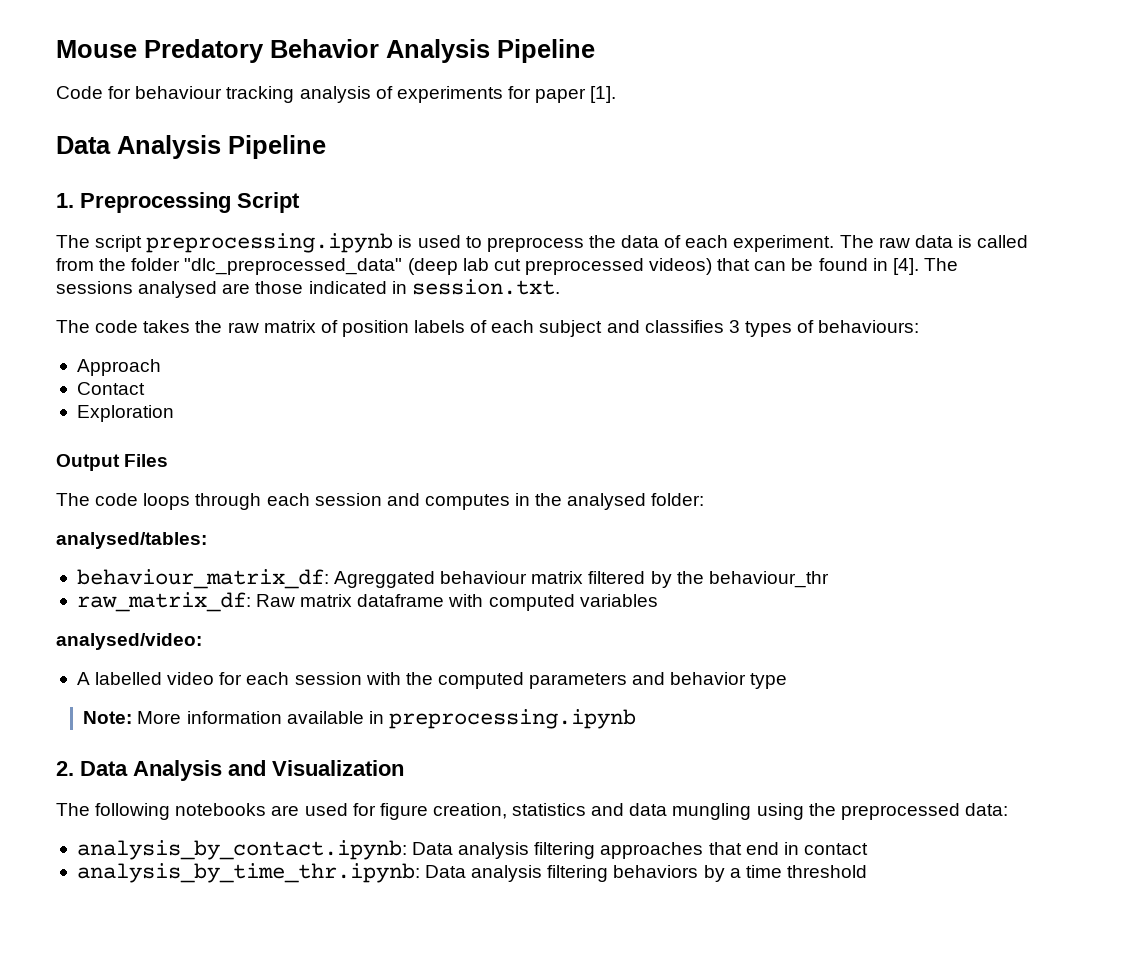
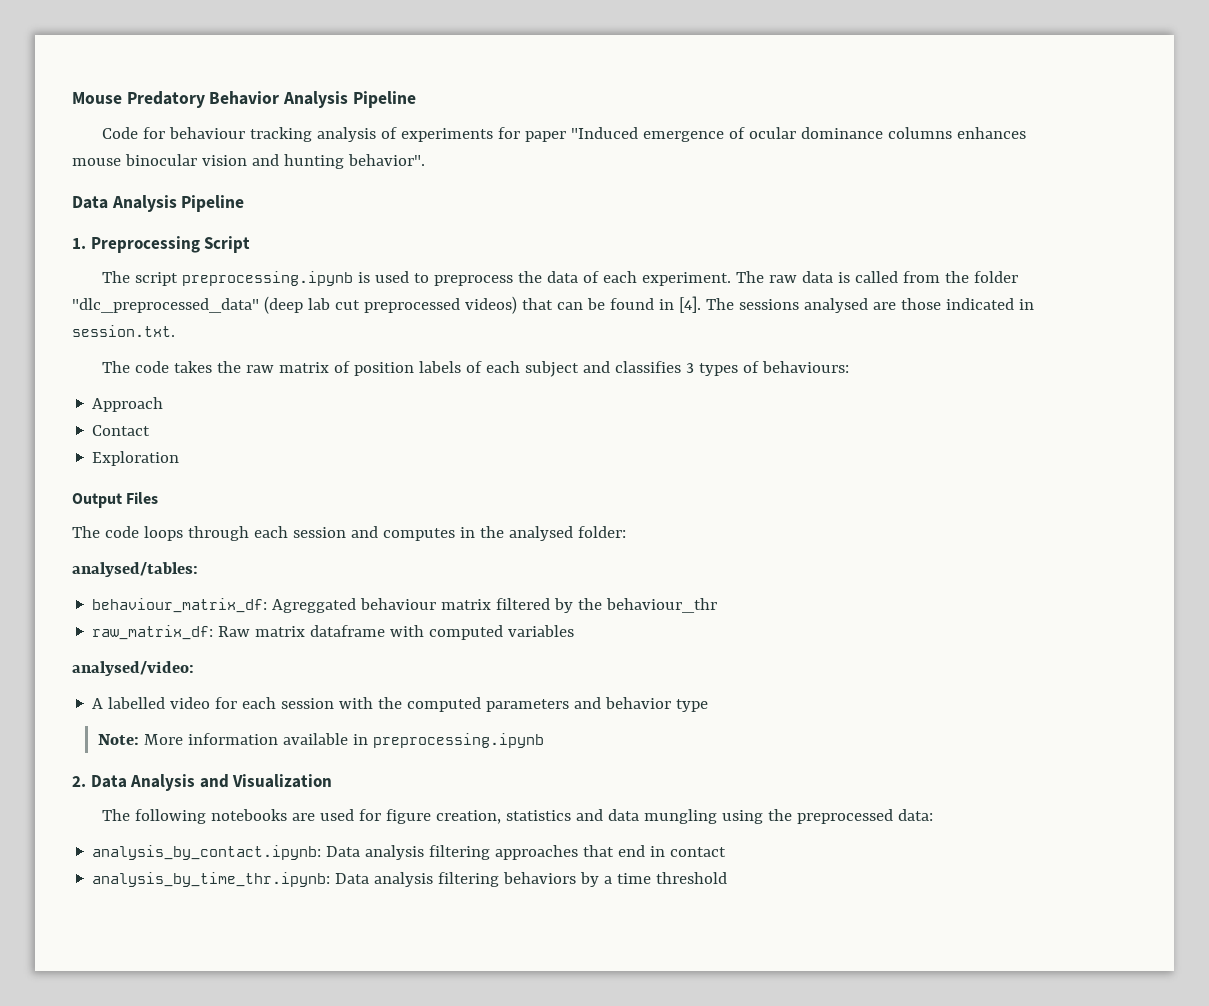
- Code for behaviour tracking analysis of experiments for paper [1].
+ Code for behaviour tracking analysis of experiments for paper "Induced emergence of ocular dominance columns enhances mouse binocular vision and hunting behavior".

